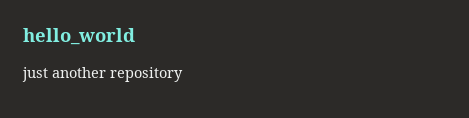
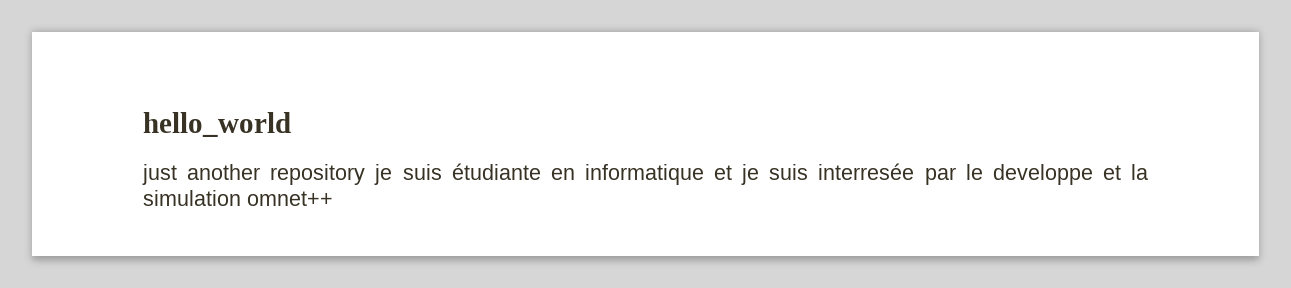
- just another repository
+ just another repository je suis étudiante en informatique et je suis interresée par le developpe et la simulation omnet++

